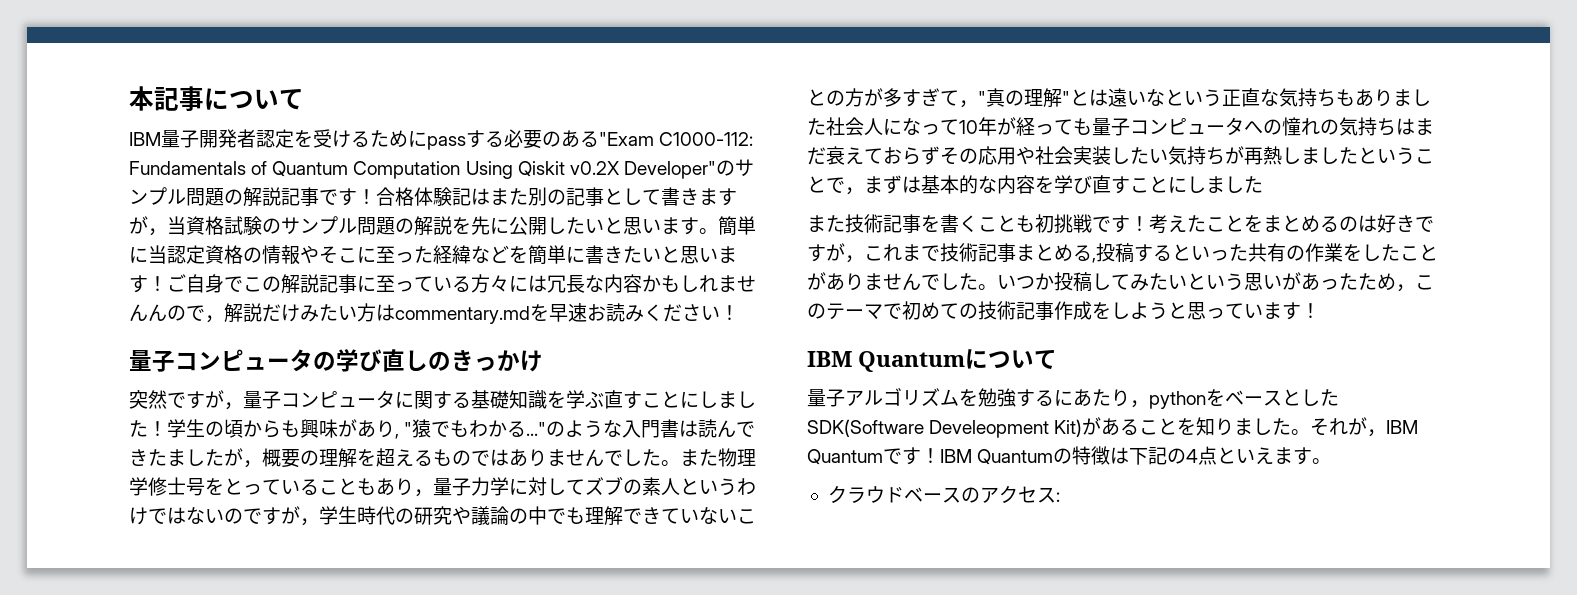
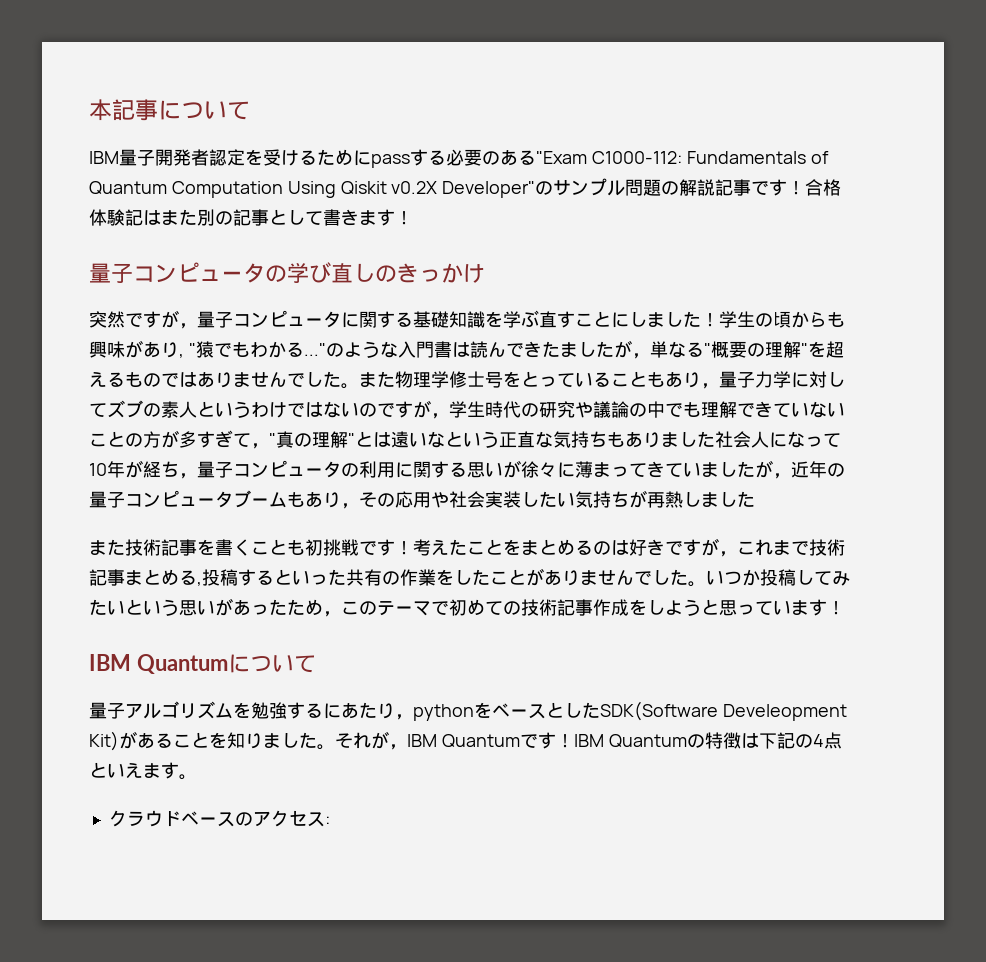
- 合格体験記はまた別の記事として書きますが，当資格試験のサンプル問題の解説を先に公開したいと思います。簡単に当認定資格の情報やそこに至った経緯などを簡単に書きたいと思います！ご自身でこの解説記事に至っている方々には冗長な内容かもしれませんんので，解説だけみたい方はcommentary.mdを早速お読みください！
+ 合格体験記はまた別の記事として書きます！
- のような入門書は読んできたましたが，概要の理解を超えるものではありませんでした。
+ のような入門書は読んできたましたが，単なる"概要の理解"を超えるものではありませんでした。
- また物理学修士号をとっていることもあり，量子力学に対してズブの素人というわけではないのですが，学生時代の研究や議論の中でも理解できていないことの方が多すぎて，"真の理解"とは遠いなという正直な気持ちもありました社会人になって10年が経っても量子コンピュータへの憧れの気持ちはまだ衰えておらずその応用や社会実装したい気持ちが再熱しましたということで，まずは基本的な内容を学び直すことにしました
+ また物理学修士号をとっていることもあり，量子力学に対してズブの素人というわけではないのですが，学生時代の研究や議論の中でも理解できていないことの方が多すぎて，"真の理解"とは遠いなという正直な気持ちもありました社会人になって10年が経ち，量子コンピュータの利用に関する思いが徐々に薄まってきていましたが，近年の量子コンピュータブームもあり，その応用や社会実装したい気持ちが再熱しました

